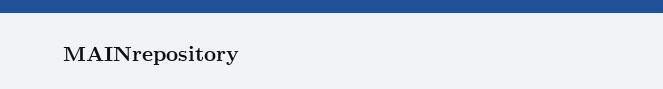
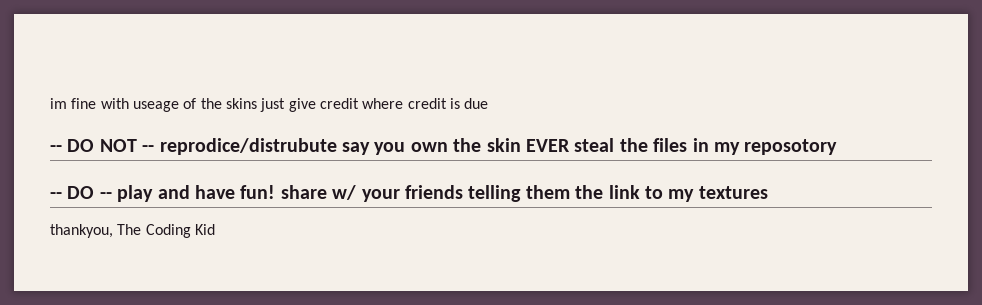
- MAINrepository
+ im fine with useage of the skins just give credit where credit is due
+ -- DO NOT -- reprodice/distrubute say you own the skin EVER steal the files in my reposotory
+ -- DO -- play and have fun! share w/ your friends telling them the link to my textures
+ thankyou, The Coding Kid

